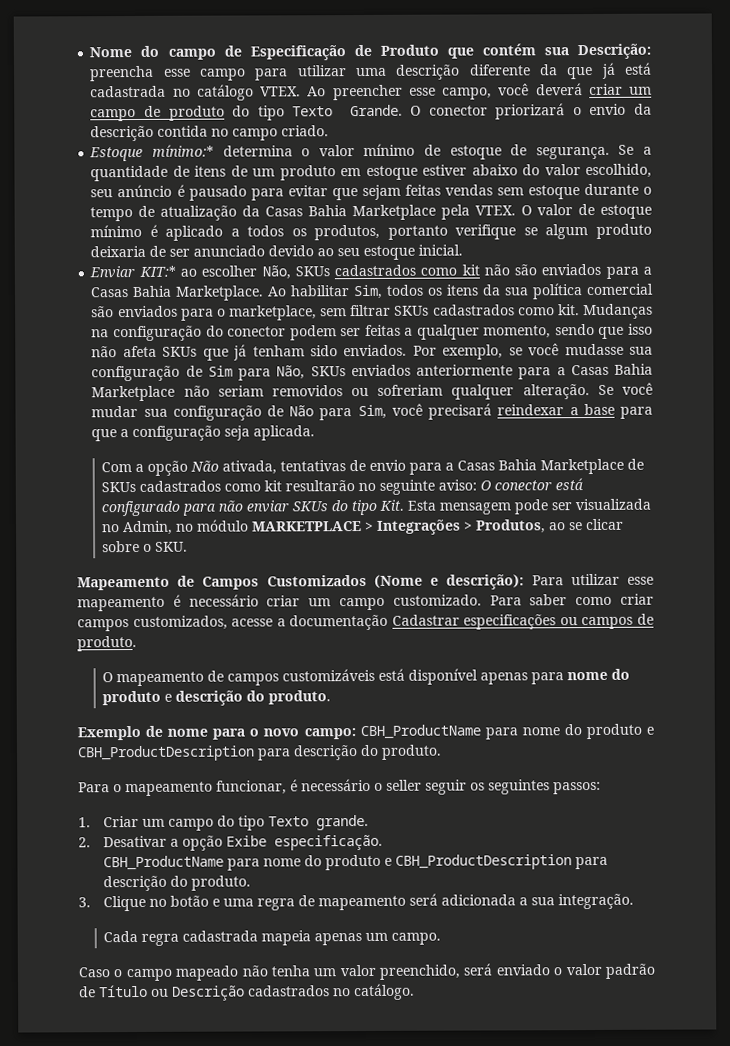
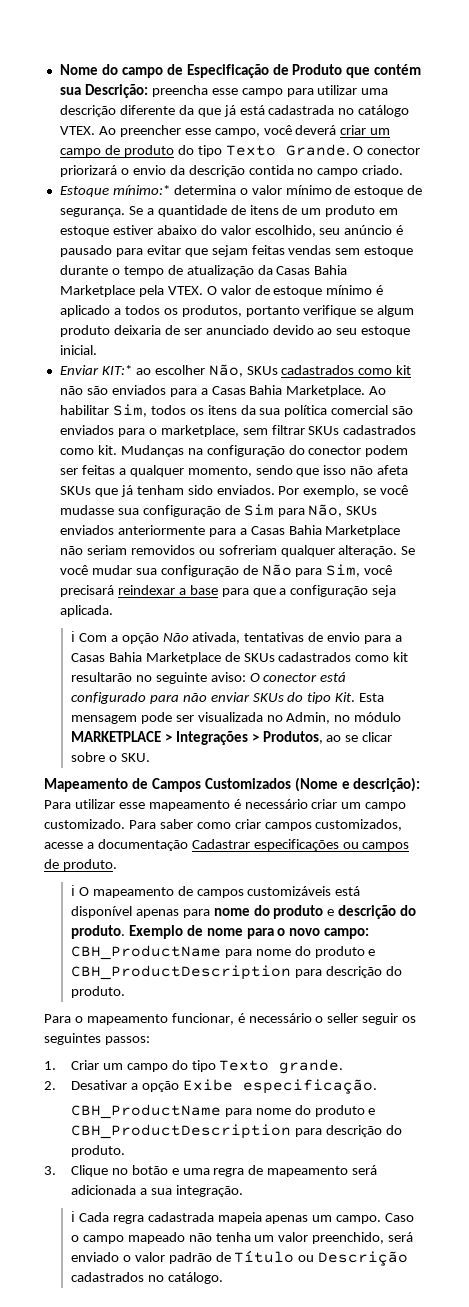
- Com a opção Não ativada, tentativas de envio para a Casas Bahia Marketplace de SKUs cadastrados como kit resultarão no seguinte aviso: O conector está configurado para não enviar SKUs do tipo Kit. Esta mensagem pode ser visualizada no Admin, no módulo MARKETPLACE > Integrações > Produtos, ao se clicar sobre o SKU.
+ ℹ Com a opção Não ativada, tentativas de envio para a Casas Bahia Marketplace de SKUs cadastrados como kit resultarão no seguinte aviso: O conector está configurado para não enviar SKUs do tipo Kit. Esta mensagem pode ser visualizada no Admin, no módulo MARKETPLACE > Integrações > Produtos, ao se clicar sobre o SKU.
- O mapeamento de campos customizáveis está disponível apenas para nome do produto e descrição do produto.
- Exemplo de nome para o novo campo: CBH_ProductName para nome do produto e CBH_ProductDescription para descrição do produto.
+ ℹ O mapeamento de campos customizáveis está disponível apenas para nome do produto e descrição do produto. Exemplo de nome para o novo campo: CBH_ProductName para nome do produto e CBH_ProductDescription para descrição do produto.
- Cada regra cadastrada mapeia apenas um campo.
- Caso o campo mapeado não tenha um valor preenchido, será enviado o valor padrão de Título ou Descrição cadastrados no catálogo.
+ ℹ Cada regra cadastrada mapeia apenas um campo. Caso o campo mapeado não tenha um valor preenchido, será enviado o valor padrão de Título ou Descrição cadastrados no catálogo.

